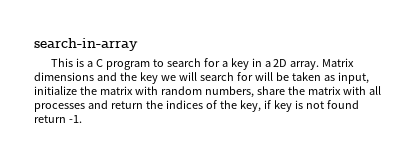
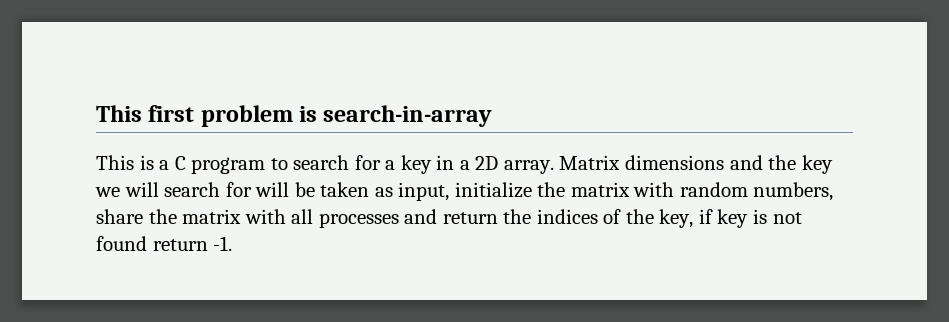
- search-in-array
+ This first problem is search-in-array

